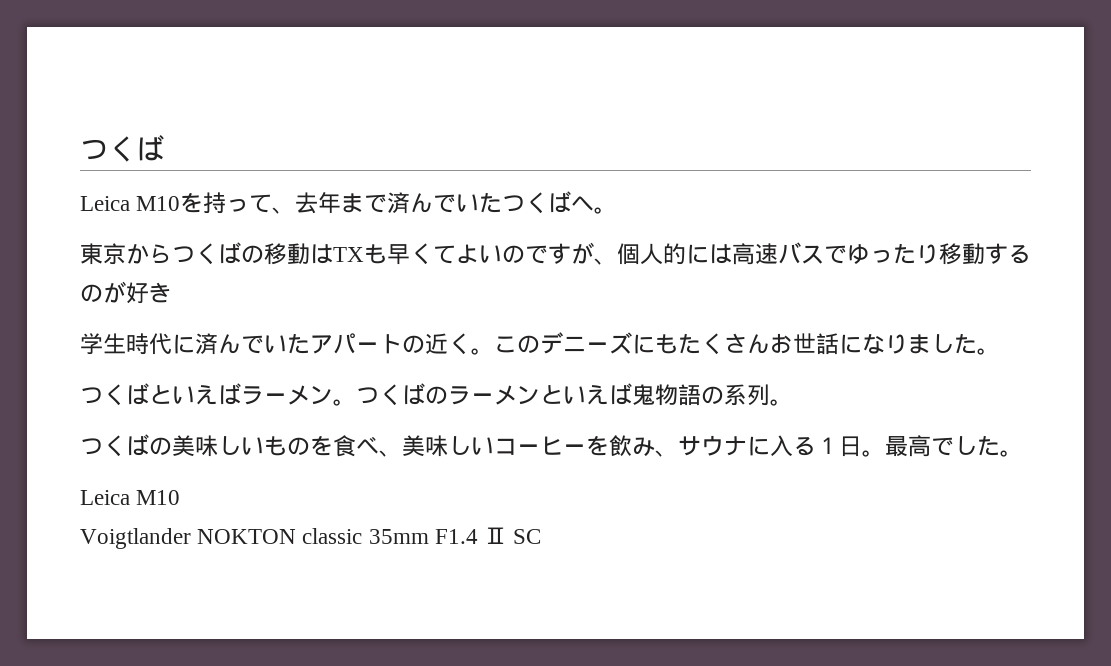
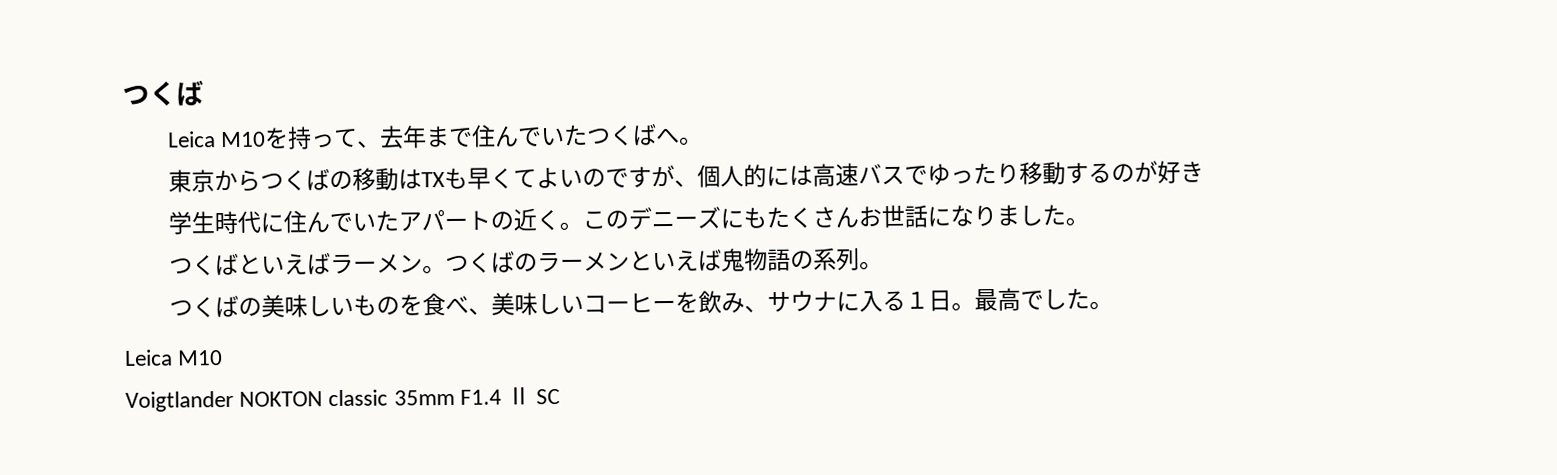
- Leica M10を持って、去年まで済んでいたつくばへ。
+ Leica M10を持って、去年まで住んでいたつくばへ。
- 学生時代に済んでいたアパートの近く。
+ 学生時代に住んでいたアパートの近く。

